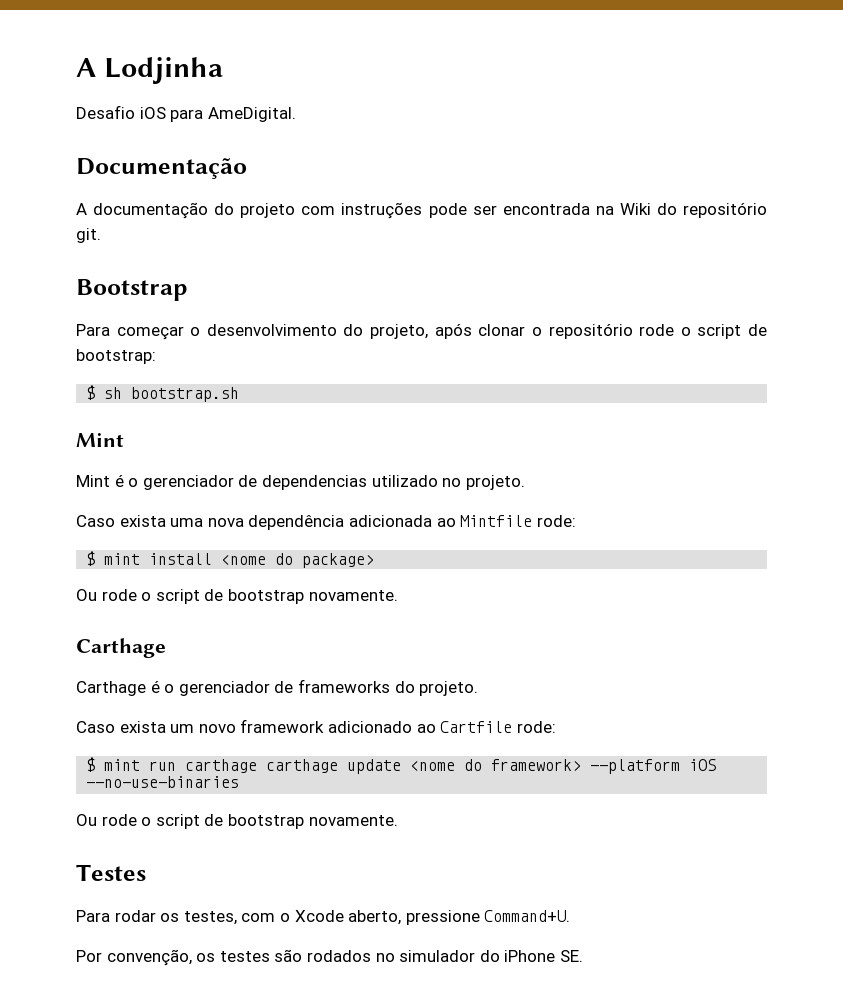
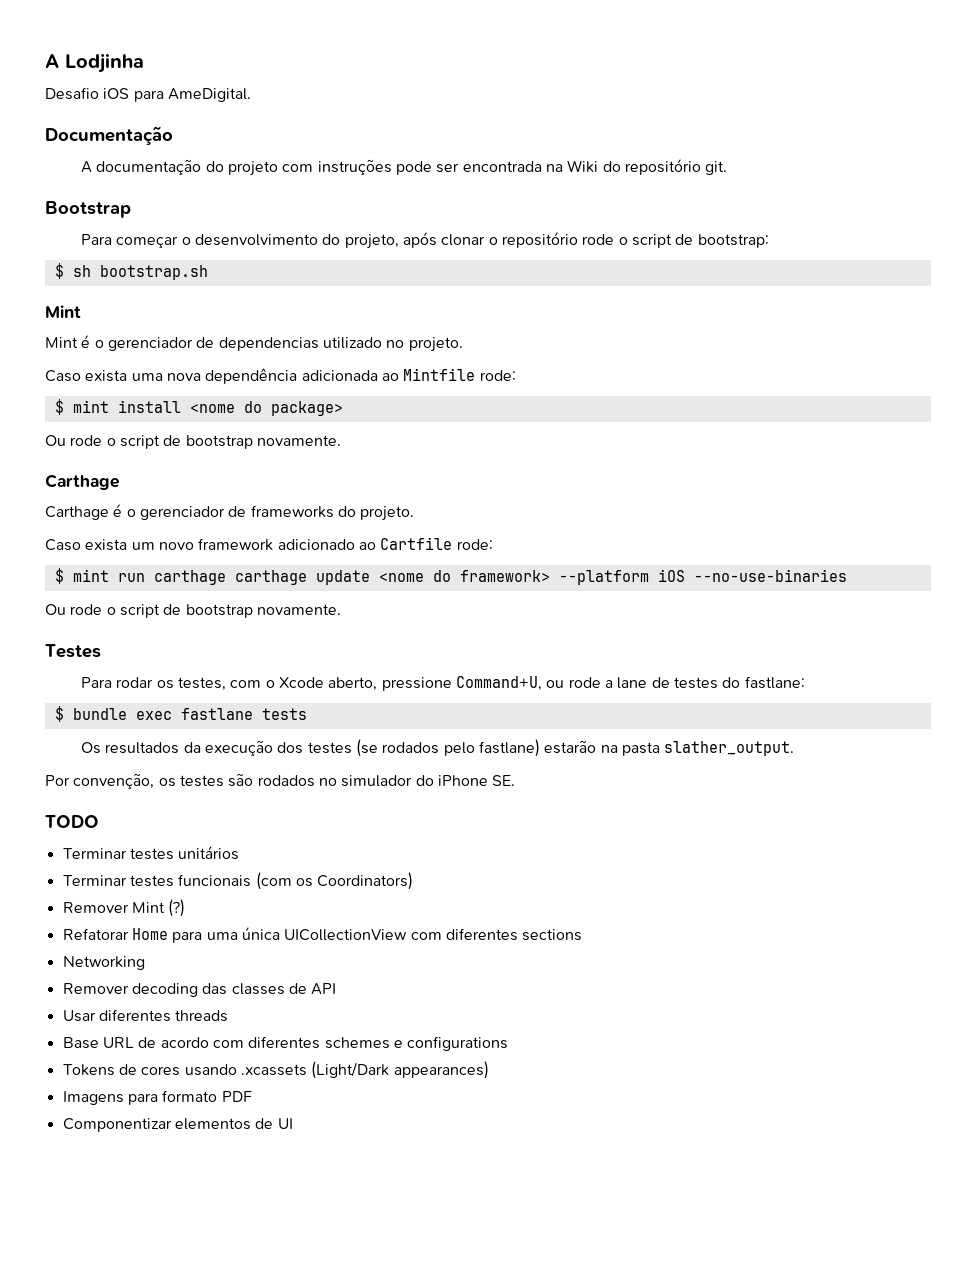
- Para rodar os testes, com o Xcode aberto, pressione Command+U.
+ Para rodar os testes, com o Xcode aberto, pressione Command+U, ou rode a lane de testes do fastlane:
+ $ bundle exec fastlane tests
+ Os resultados da execução dos testes (se rodados pelo fastlane) estarão na pasta slather_output.
+ TODO
+ Terminar testes unitários
+ Terminar testes funcionais (com os Coordinators)
+ Remover Mint (?)
+ Refatorar Home para uma única UICollectionView com diferentes sections
+ Networking
+ Remover decoding das classes de API
+ Usar diferentes threads
+ Base URL de acordo com diferentes schemes e configurations
+ Tokens de cores usando .xcassets (Light/Dark appearances)
+ Imagens para formato PDF
+ Componentizar elementos de UI

